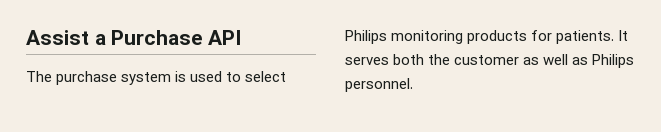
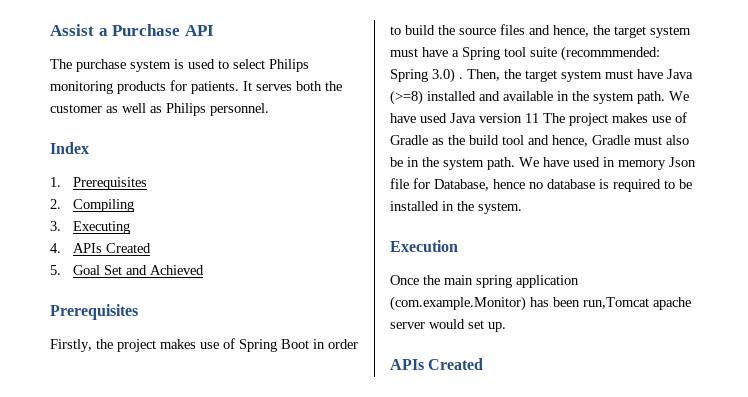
+ Index
+ 1. Prerequisites
+ 2. Compiling
+ 3. Executing
+ 4. APIs Created
+ 5. Goal Set and Achieved
+ Prerequisites
+ Firstly, the project makes use of Spring Boot in order to build the source files and hence, the target system must have a Spring tool suite (recommmended: Spring 3.0) . Then, the target system must have Java (>=8) installed and available in the system path. We have used Java version 11 The project makes use of Gradle as the build tool and hence, Gradle must also be in the system path. We have used in memory Json file for Database, hence no database is required to be installed in the system.
+ Execution
+ Once the main spring application (com.example.Monitor) has been run,Tomcat apache server would set up.
+ APIs Created

